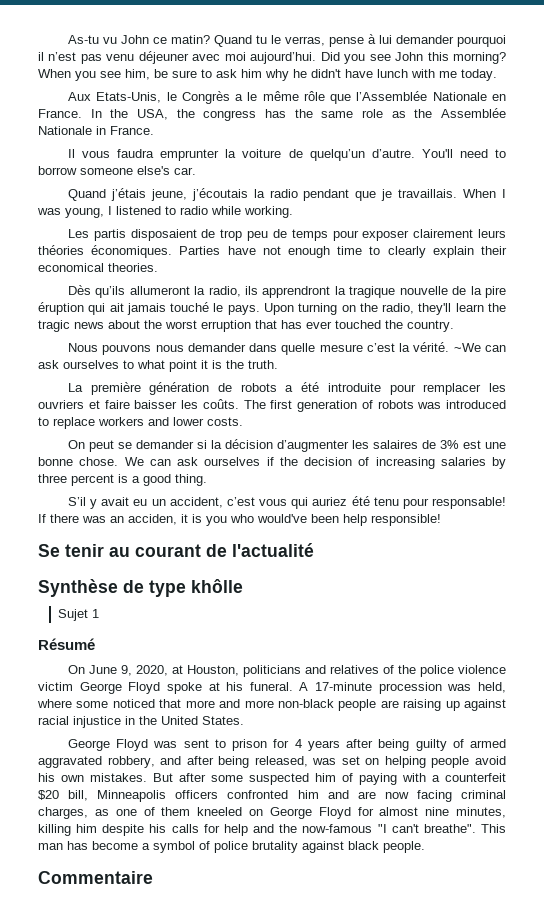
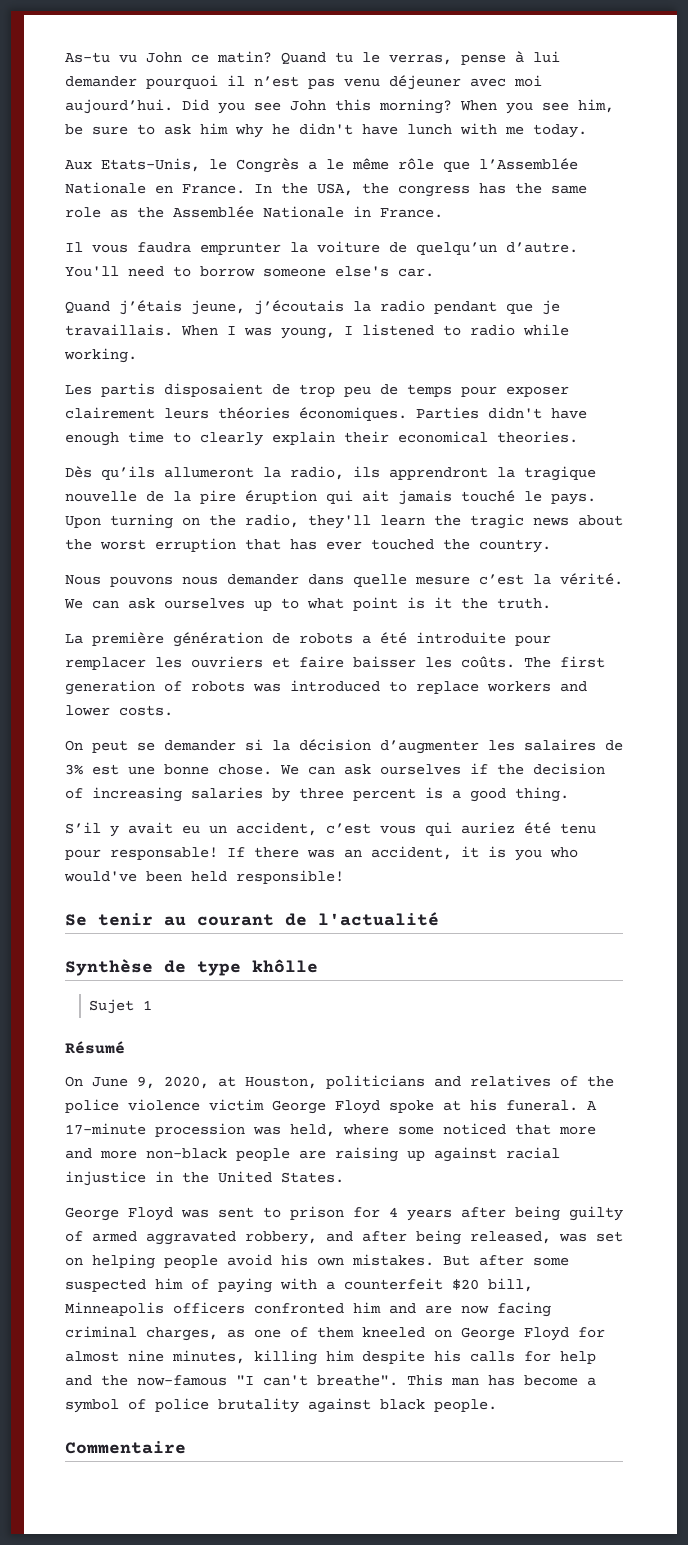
- Parties have not enough time to clearly explain their economical theories.
+ Parties didn't have enough time to clearly explain their economical theories.
- ~We can ask ourselves to what point it is the truth.
+ We can ask ourselves up to what point is it the truth.
- If there was an acciden, it is you who would've been help responsible!
+ If there was an accident, it is you who would've been held responsible!

